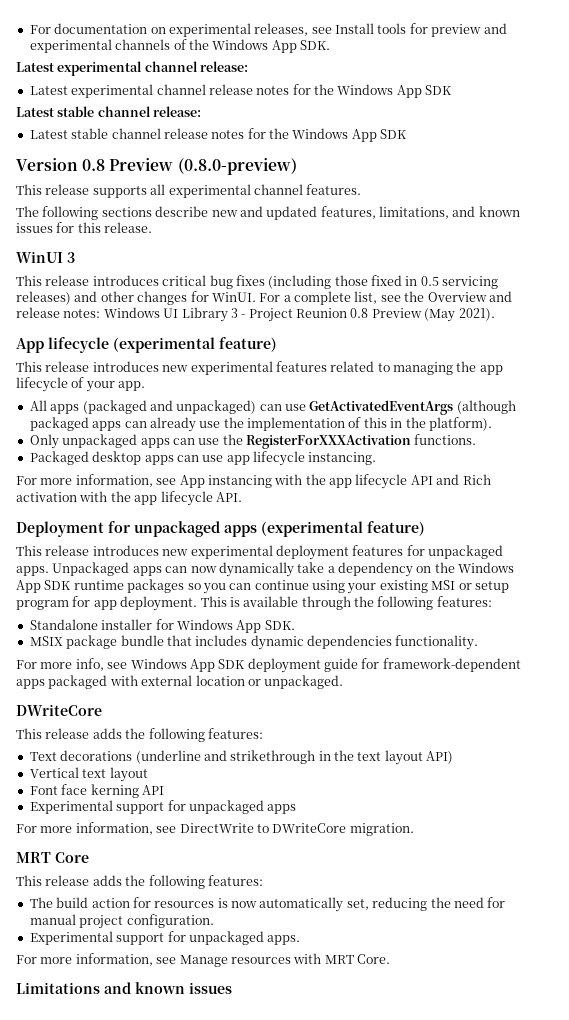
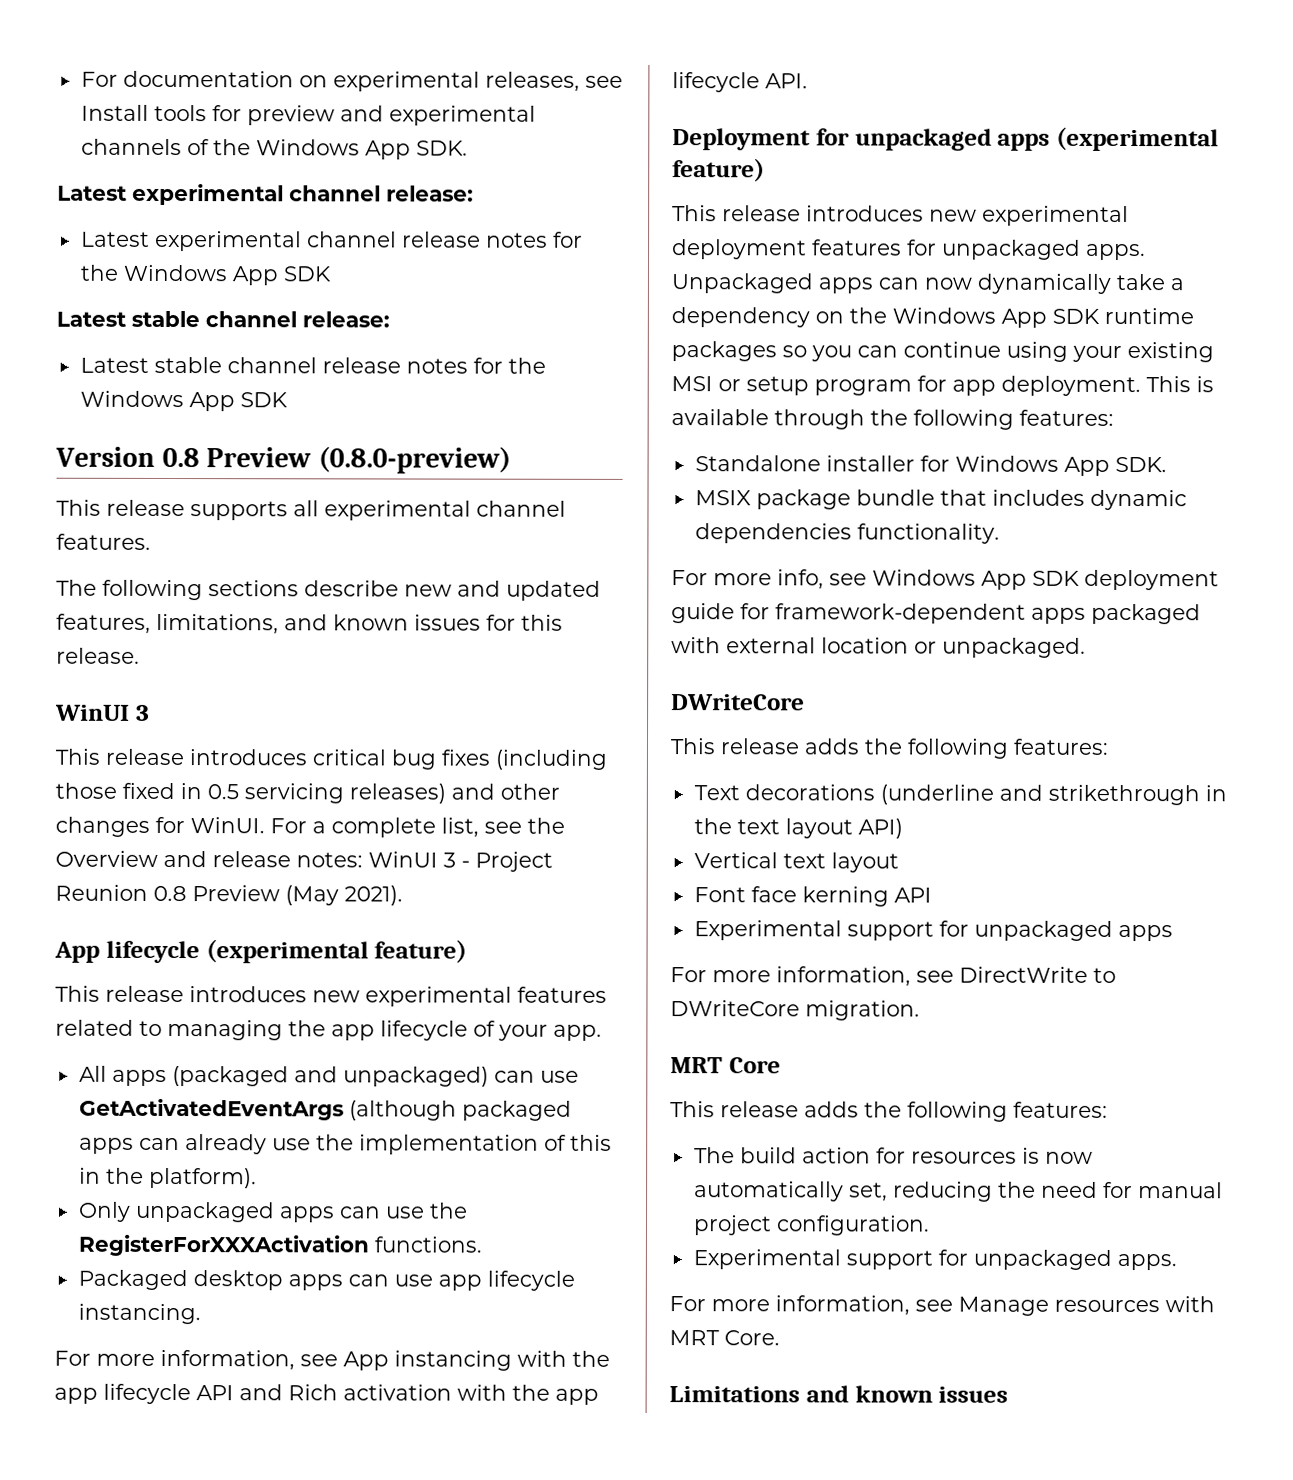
- For a complete list, see the Overview and release notes: Windows UI Library 3 - Project Reunion 0.8 Preview (May 2021).
+ For a complete list, see the Overview and release notes: WinUI 3 - Project Reunion 0.8 Preview (May 2021).

